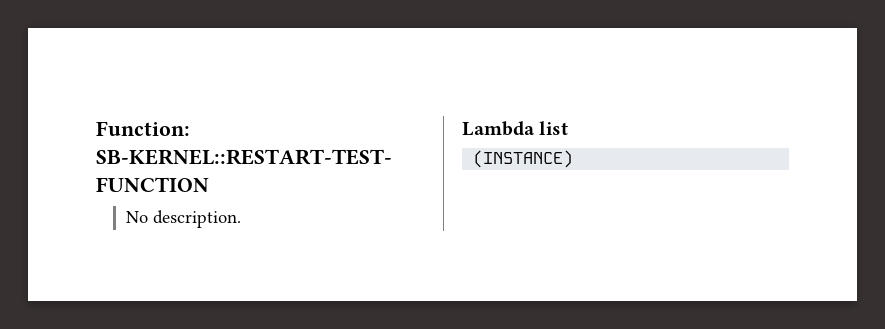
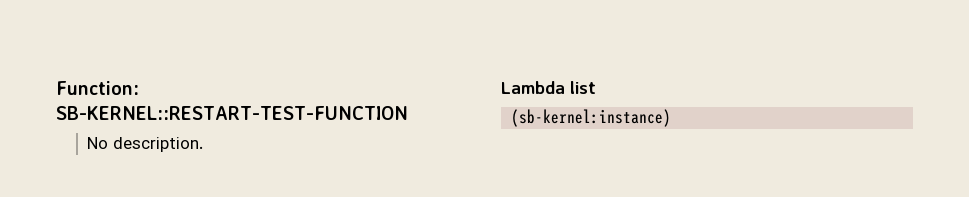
- (INSTANCE)
+ (sb-kernel:instance)

